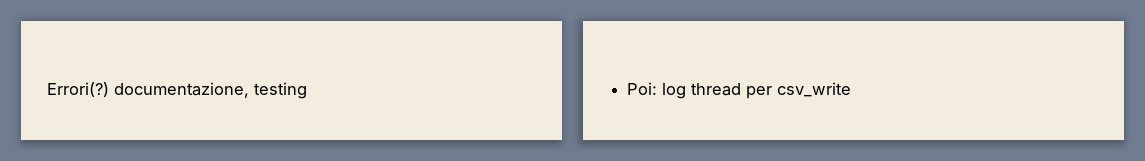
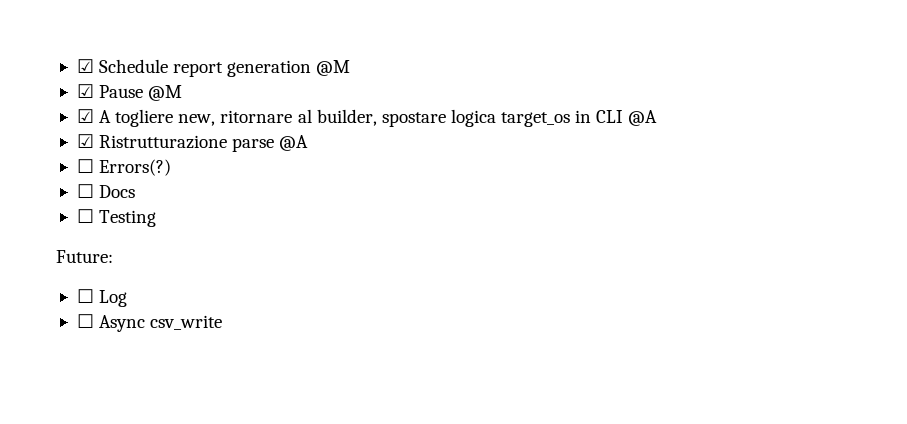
- Errori(?) documentazione, testing
- Poi: log thread per csv_write
+ ☑ Schedule report generation @M
+ ☑ Pause @M
+ ☑ A togliere new, ritornare al builder, spostare logica target_os in CLI @A
+ ☑ Ristrutturazione parse @A
+ ☐ Errors(?)
+ ☐ Docs
+ ☐ Testing
+ Future:
+ ☐ Log
+ ☐ Async csv_write

